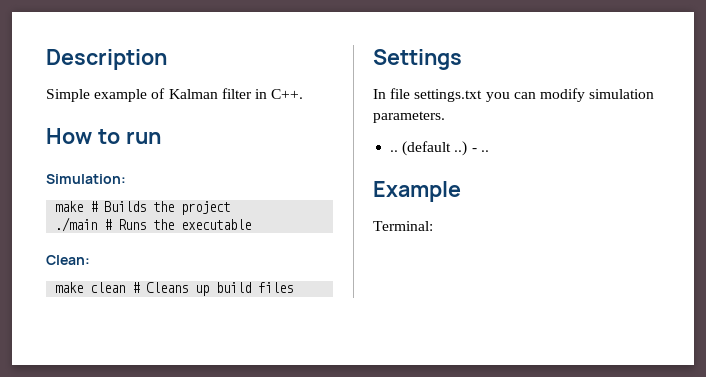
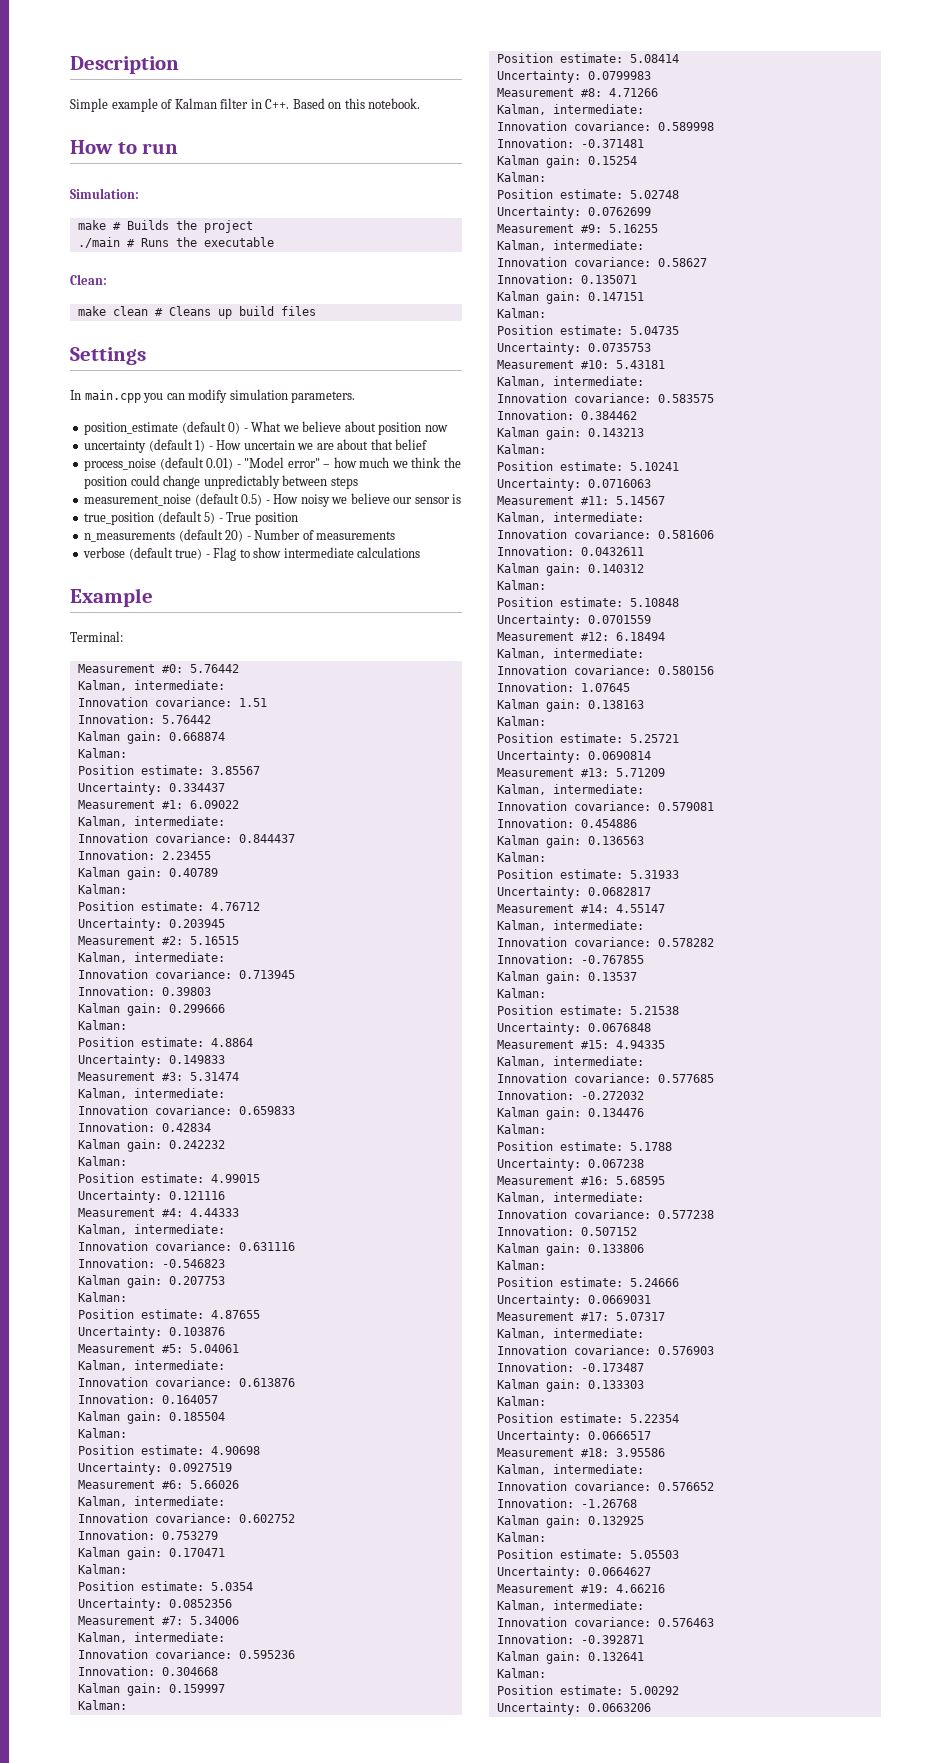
- Simple example of Kalman filter in C++.
+ Simple example of Kalman filter in C++. Based on this notebook.
- In file settings.txt you can modify simulation parameters.
+ In main.cpp you can modify simulation parameters.
- .. (default ..) - ..
+ position_estimate (default 0) - What we believe about position now
+ uncertainty (default 1) - How uncertain we are about that belief
+ process_noise (default 0.01) - "Model error" – how much we think the position could change unpredictably between steps
+ measurement_noise (default 0.5) - How noisy we believe our sensor is
+ true_position (default 5) - True position
+ n_measurements (default 20) - Number of measurements
+ verbose (default true) - Flag to show intermediate calculations
  Example
  Terminal:
+ Measurement #0: 5.76442
+ Kalman, intermediate:
+ Innovation covariance: 1.51
+ Innovation: 5.76442
+ Kalman gain: 0.668874
+ Kalman:
+ Position estimate: 3.85567
+ Uncertainty: 0.334437
+ Measurement #1: 6.09022
+ Kalman, intermediate:
+ Innovation covariance: 0.844437
+ Innovation: 2.23455
+ Kalman gain: 0.40789
+ Kalman:
+ Position estimate: 4.76712
+ Uncertainty: 0.203945
+ Measurement #2: 5.16515
+ Kalman, intermediate:
+ Innovation covariance: 0.713945
+ Innovation: 0.39803
+ Kalman gain: 0.299666
+ Kalman:
+ Position estimate: 4.8864
+ Uncertainty: 0.149833
+ Measurement #3: 5.31474
+ Kalman, intermediate:
+ Innovation covariance: 0.659833
+ Innovation: 0.42834
+ Kalman gain: 0.242232
+ Kalman:
+ Position estimate: 4.99015
+ Uncertainty: 0.121116
+ Measurement #4: 4.44333
+ Kalman, intermediate:
+ Innovation covariance: 0.631116
+ Innovation: -0.546823
+ Kalman gain: 0.207753
+ Kalman:
+ Position estimate: 4.87655
+ Uncertainty: 0.103876
+ Measurement #5: 5.04061
+ Kalman, intermediate:
+ Innovation covariance: 0.613876
+ Innovation: 0.164057
+ Kalman gain: 0.185504
+ Kalman:
+ Position estimate: 4.90698
+ Uncertainty: 0.0927519
+ Measurement #6: 5.66026
+ Kalman, intermediate:
+ Innovation covariance: 0.602752
+ Innovation: 0.753279
+ Kalman gain: 0.170471
+ Kalman:
+ Position estimate: 5.0354
+ Uncertainty: 0.0852356
+ Measurement #7: 5.34006
+ Kalman, intermediate:
+ Innovation covariance: 0.595236
+ Innovation: 0.304668
+ Kalman gain: 0.159997
+ Kalman:
+ Position estimate: 5.08414
+ Uncertainty: 0.0799983
+ Measurement #8: 4.71266
+ Kalman, intermediate:
+ Innovation covariance: 0.589998
+ Innovation: -0.371481
+ Kalman gain: 0.15254
+ Kalman:
+ Position estimate: 5.02748
+ Uncertainty: 0.0762699
+ Measurement #9: 5.16255
+ Kalman, intermediate:
+ Innovation covariance: 0.58627
+ Innovation: 0.135071
+ Kalman gain: 0.147151
+ Kalman:
+ Position estimate: 5.04735
+ Uncertainty: 0.0735753
+ Measurement #10: 5.43181
+ Kalman, intermediate:
+ Innovation covariance: 0.583575
+ Innovation: 0.384462
+ Kalman gain: 0.143213
+ Kalman:
+ Position estimate: 5.10241
+ Uncertainty: 0.0716063
+ Measurement #11: 5.14567
+ Kalman, intermediate:
+ Innovation covariance: 0.581606
+ Innovation: 0.0432611
+ Kalman gain: 0.140312
+ Kalman:
+ Position estimate: 5.10848
+ Uncertainty: 0.0701559
+ Measurement #12: 6.18494
+ Kalman, intermediate:
+ Innovation covariance: 0.580156
+ Innovation: 1.07645
+ Kalman gain: 0.138163
+ Kalman:
+ Position estimate: 5.25721
+ Uncertainty: 0.0690814
+ Measurement #13: 5.71209
+ Kalman, intermediate:
+ Innovation covariance: 0.579081
+ Innovation: 0.454886
+ Kalman gain: 0.136563
+ Kalman:
+ Position estimate: 5.31933
+ Uncertainty: 0.0682817
+ Measurement #14: 4.55147
+ Kalman, intermediate:
+ Innovation covariance: 0.578282
+ Innovation: -0.767855
+ Kalman gain: 0.13537
+ Kalman:
+ Position estimate: 5.21538
+ Uncertainty: 0.0676848
+ Measurement #15: 4.94335
+ Kalman, intermediate:
+ Innovation covariance: 0.577685
+ Innovation: -0.272032
+ Kalman gain: 0.134476
+ Kalman:
+ Position estimate: 5.1788
+ Uncertainty: 0.067238
+ Measurement #16: 5.68595
+ Kalman, intermediate:
+ Innovation covariance: 0.577238
+ Innovation: 0.507152
+ Kalman gain: 0.133806
+ Kalman:
+ Position estimate: 5.24666
+ Uncertainty: 0.0669031
+ Measurement #17: 5.07317
+ Kalman, intermediate:
+ Innovation covariance: 0.576903
+ Innovation: -0.173487
+ Kalman gain: 0.133303
+ Kalman:
+ Position estimate: 5.22354
+ Uncertainty: 0.0666517
+ Measurement #18: 3.95586
+ Kalman, intermediate:
+ Innovation covariance: 0.576652
+ Innovation: -1.26768
+ Kalman gain: 0.132925
+ Kalman:
+ Position estimate: 5.05503
+ Uncertainty: 0.0664627
+ Measurement #19: 4.66216
+ Kalman, intermediate:
+ Innovation covariance: 0.576463
+ Innovation: -0.392871
+ Kalman gain: 0.132641
+ Kalman:
+ Position estimate: 5.00292
+ Uncertainty: 0.0663206

